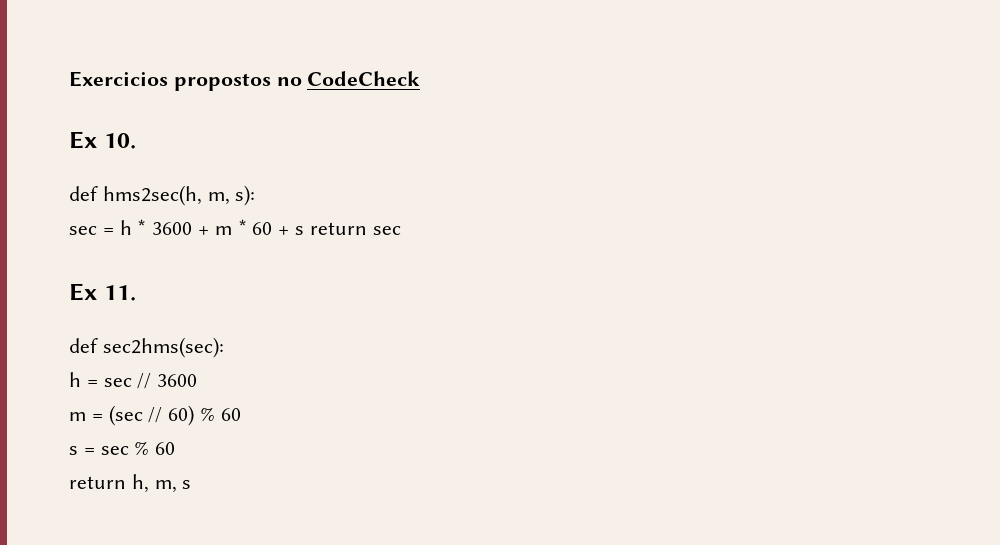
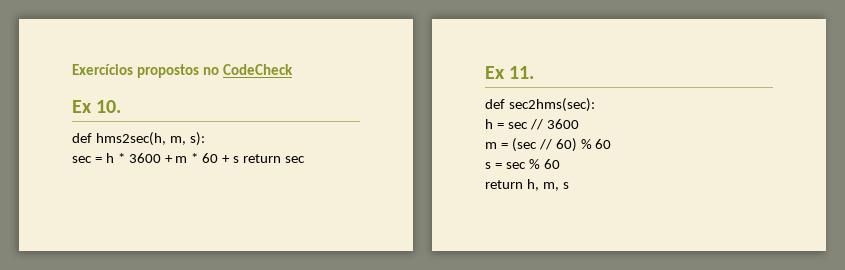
- Exercicios propostos no CodeCheck
+ Exercícios propostos no CodeCheck

